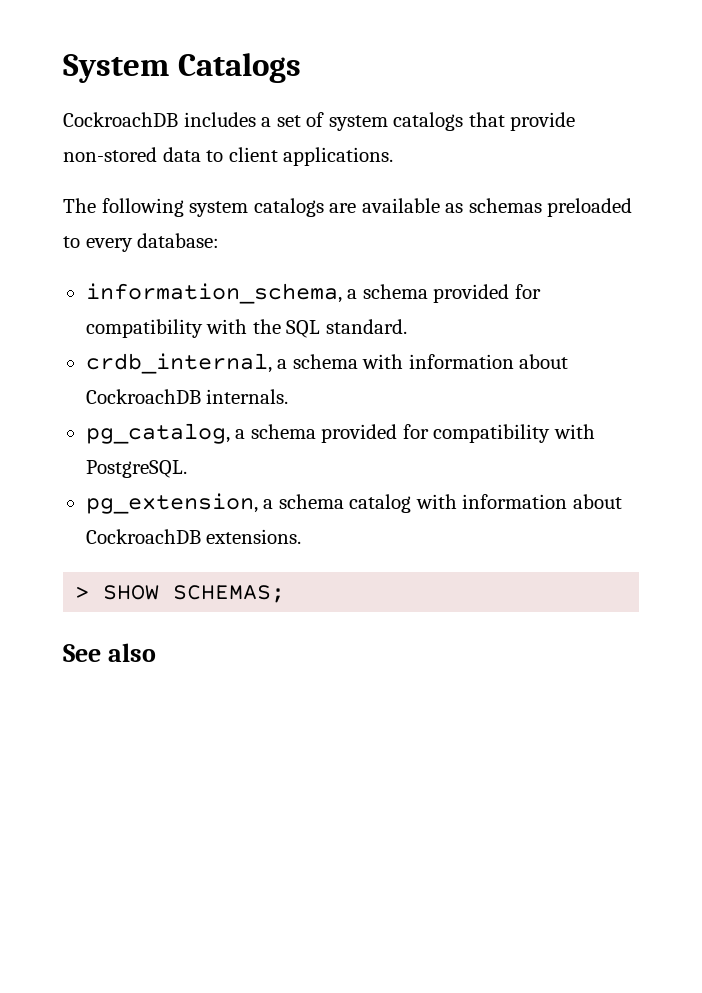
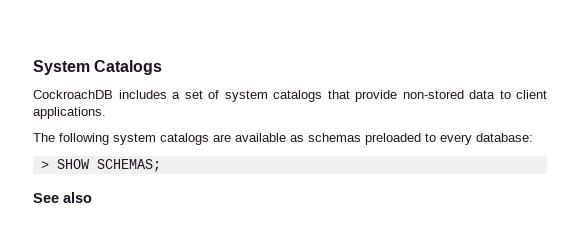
- information_schema, a schema provided for compatibility with the SQL standard.
- crdb_internal, a schema with information about CockroachDB internals.
- pg_catalog, a schema provided for compatibility with PostgreSQL.
- pg_extension, a schema catalog with information about CockroachDB extensions.

